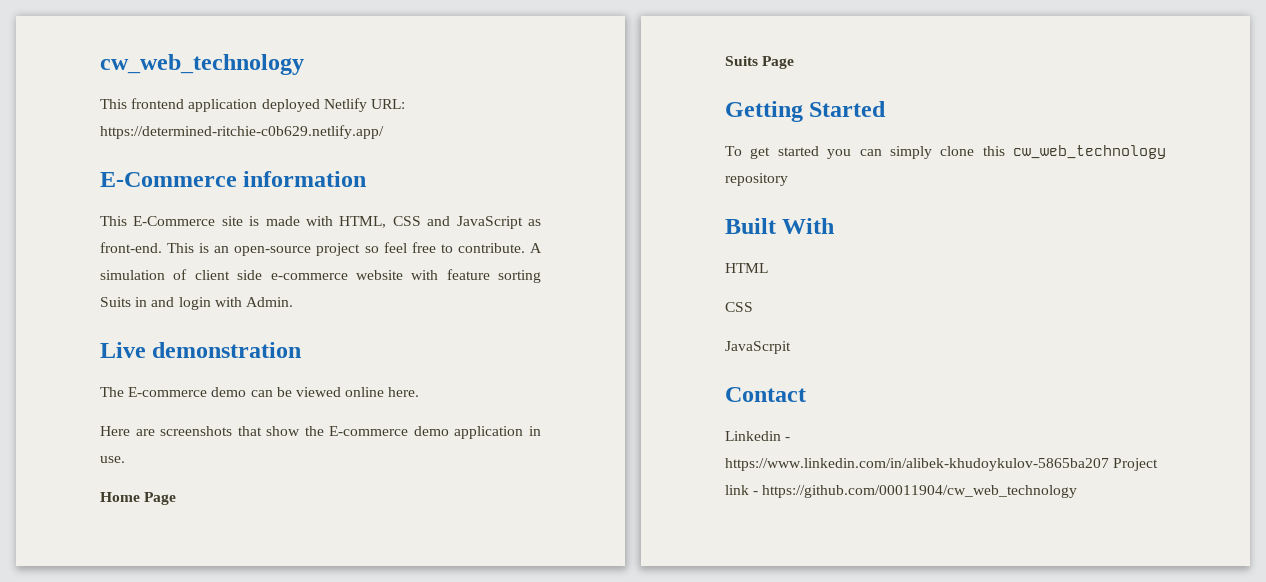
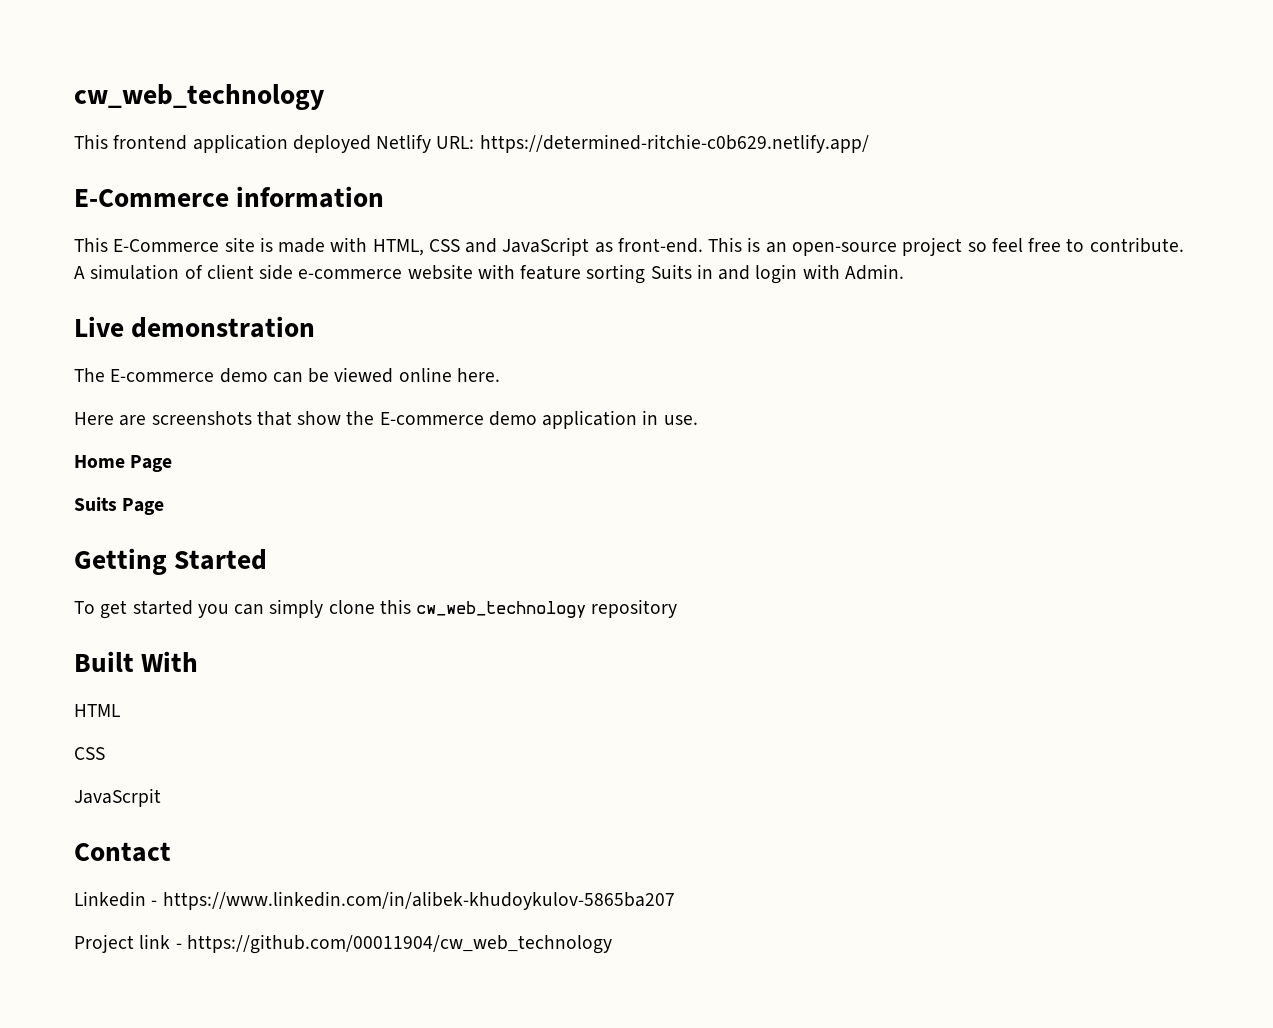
- Linkedin - https://www.linkedin.com/in/alibek-khudoykulov-5865ba207 Project link - https://github.com/00011904/cw_web_technology
+ Linkedin - https://www.linkedin.com/in/alibek-khudoykulov-5865ba207
+ Project link - https://github.com/00011904/cw_web_technology

